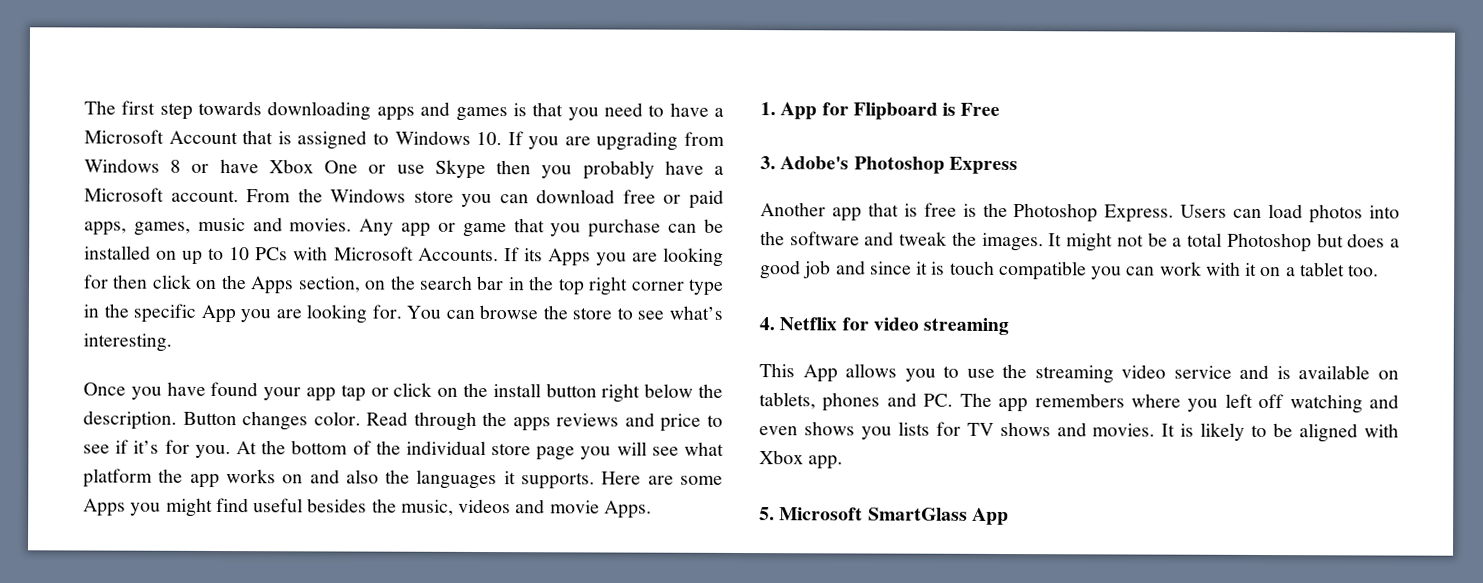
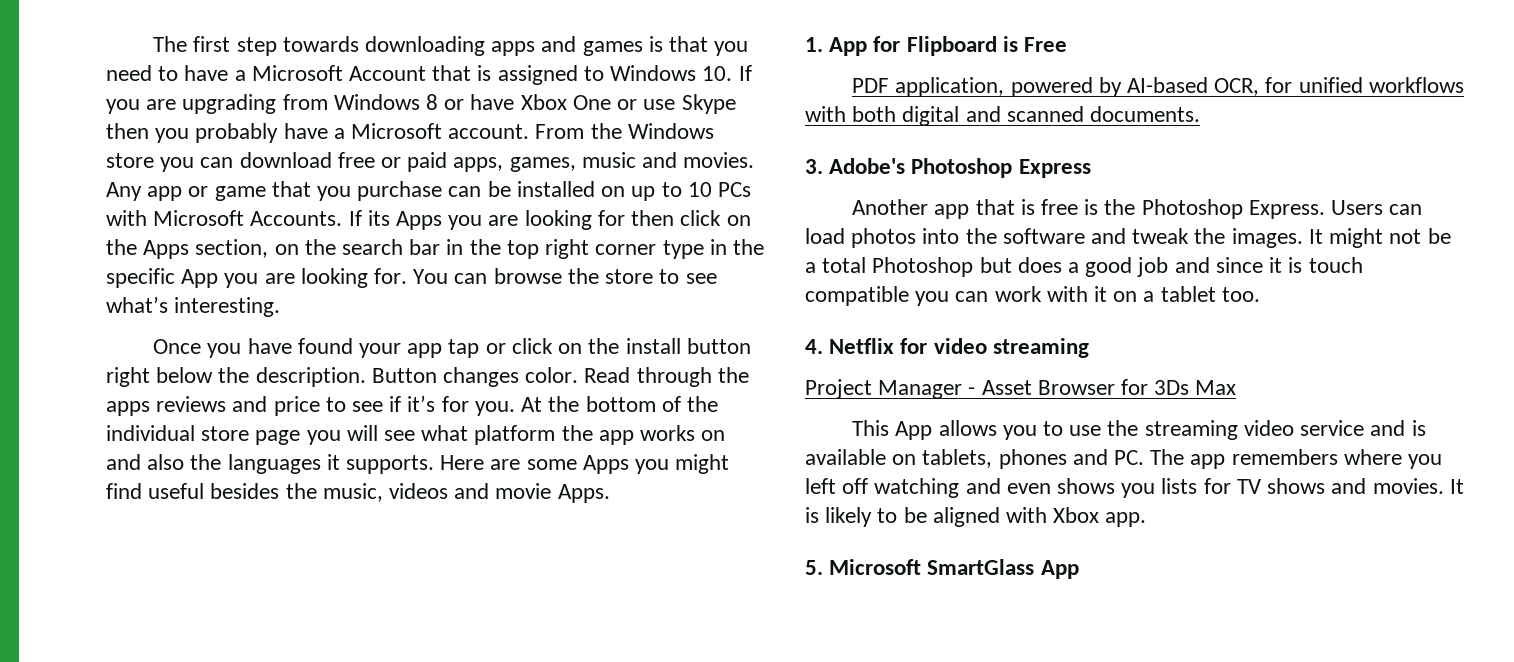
+ PDF application, powered by AI-based OCR, for unified workflows with both digital and scanned documents.
+ Project Manager - Asset Browser for 3Ds Max

